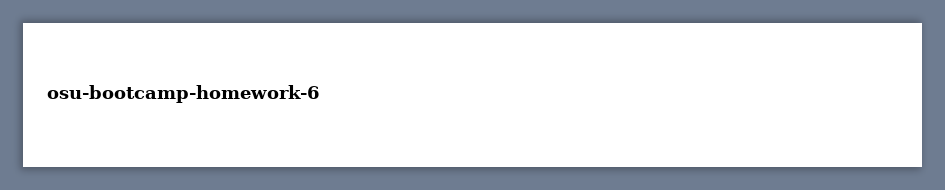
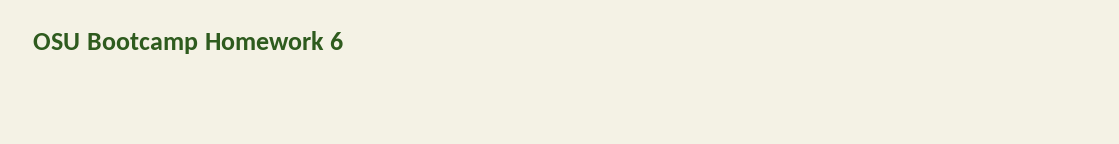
- osu-bootcamp-homework-6
+ OSU Bootcamp Homework 6

